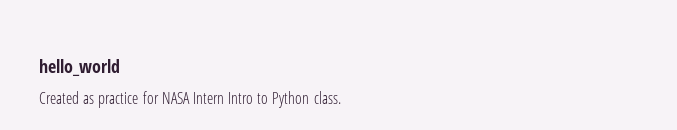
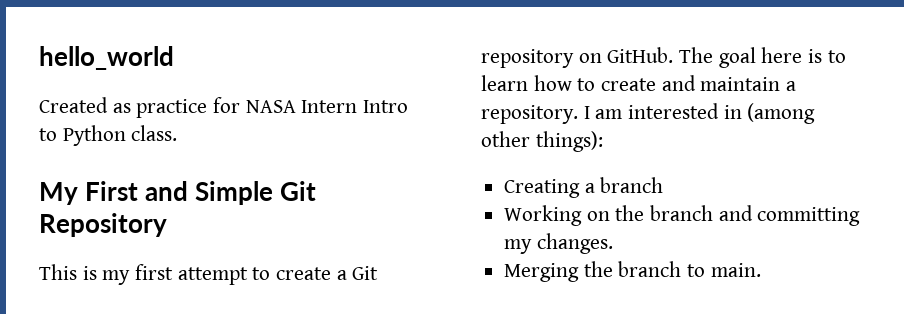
+ My First and Simple Git Repository
+ This is my first attempt to create a Git repository on GitHub. The goal here is to learn how to create and maintain a repository. I am interested in (among other things):
+ Creating a branch
+ Working on the branch and committing my changes.
+ Merging the branch to main.

